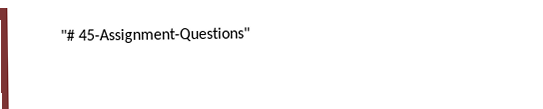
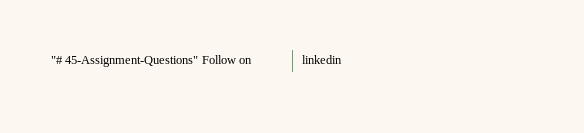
- "# 45-Assignment-Questions"
+ "# 45-Assignment-Questions" Follow on linkedin

